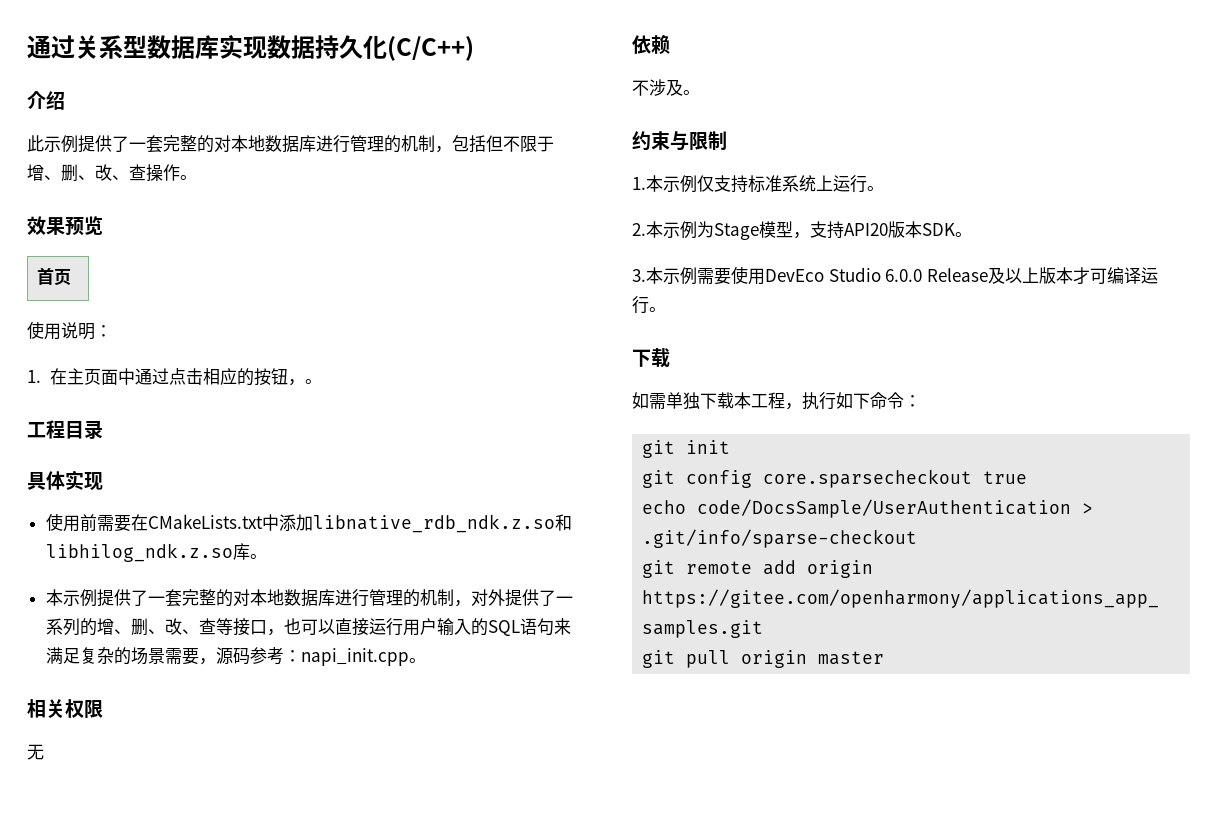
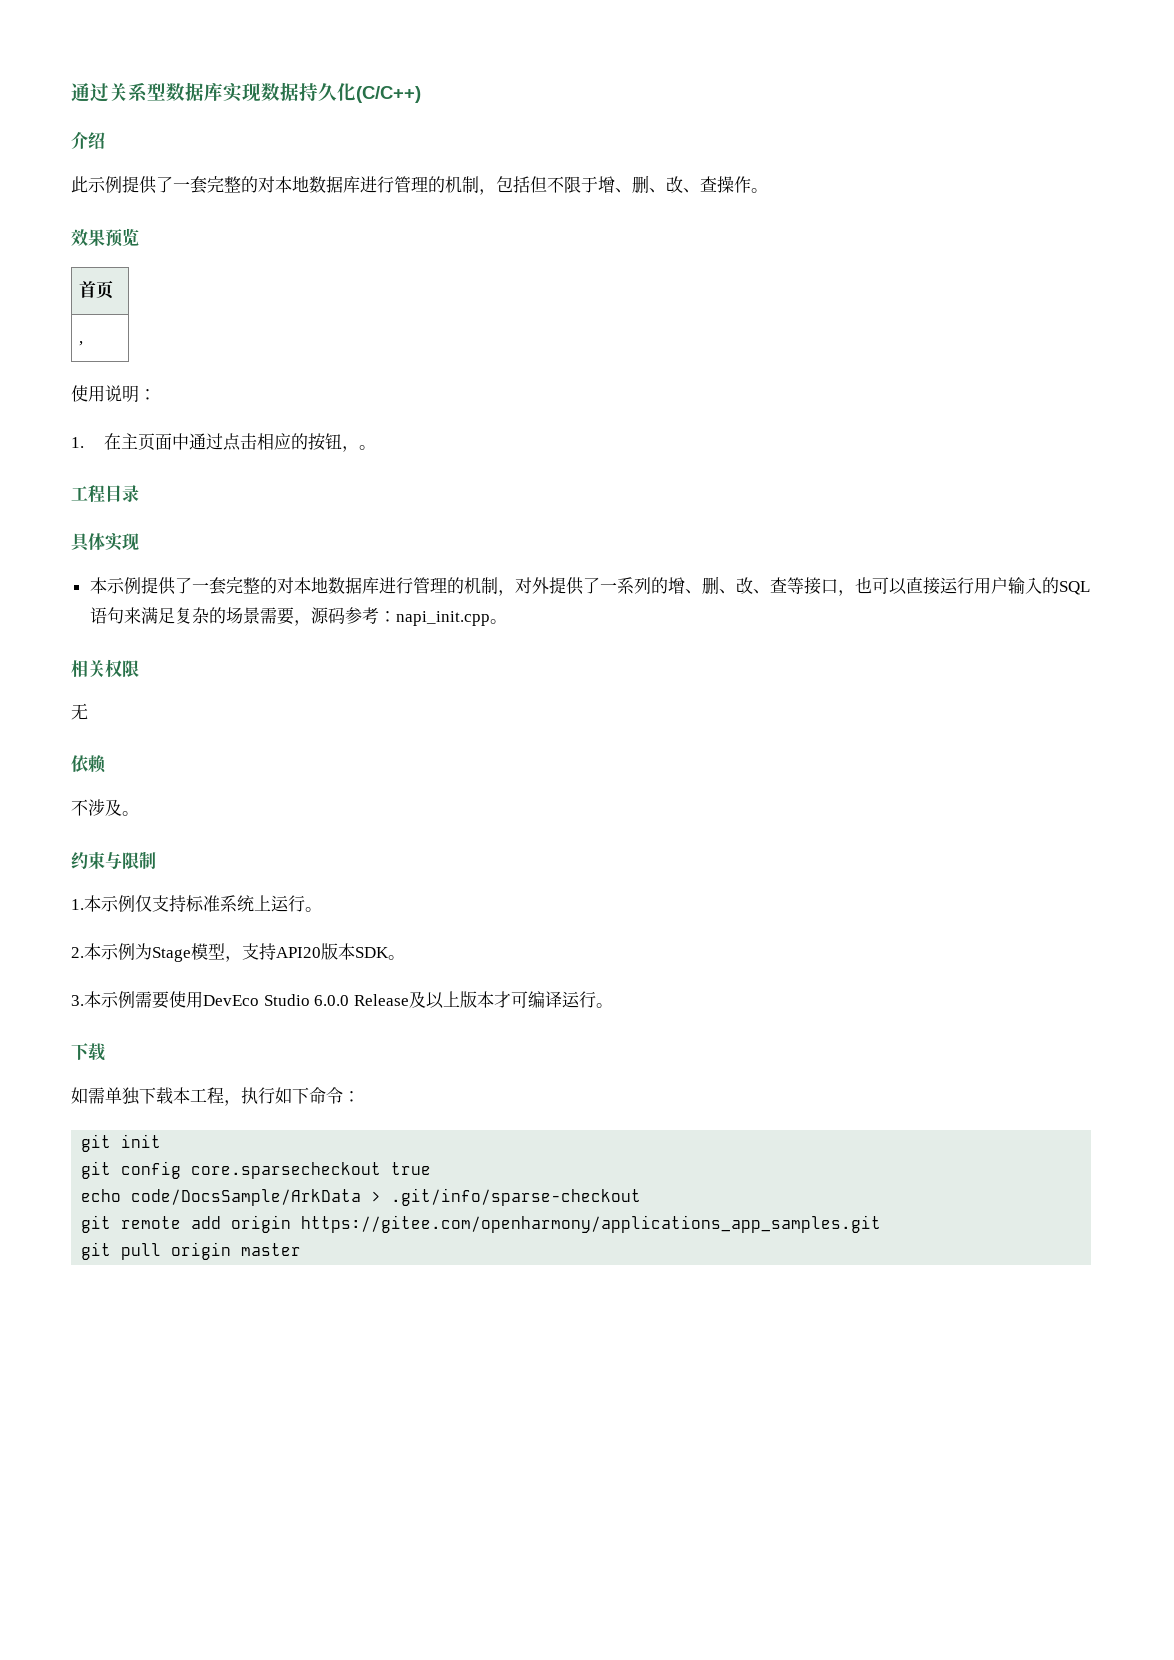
  首页
+ ,
- 使用前需要在CMakeLists.txt中添加libnative_rdb_ndk.z.so和libhilog_ndk.z.so库。
- echo code/DocsSample/UserAuthentication > .git/info/sparse-checkout
+ echo code/DocsSample/ArkData > .git/info/sparse-checkout

